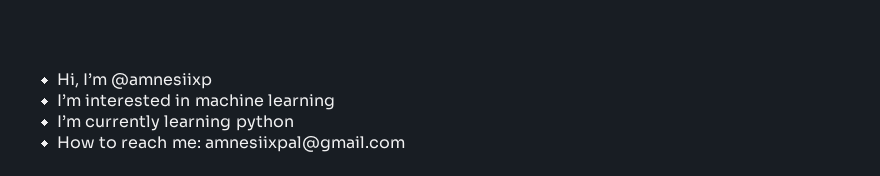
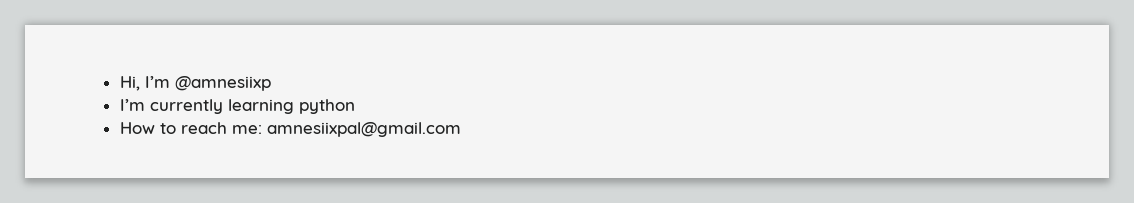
- I’m interested in machine learning

